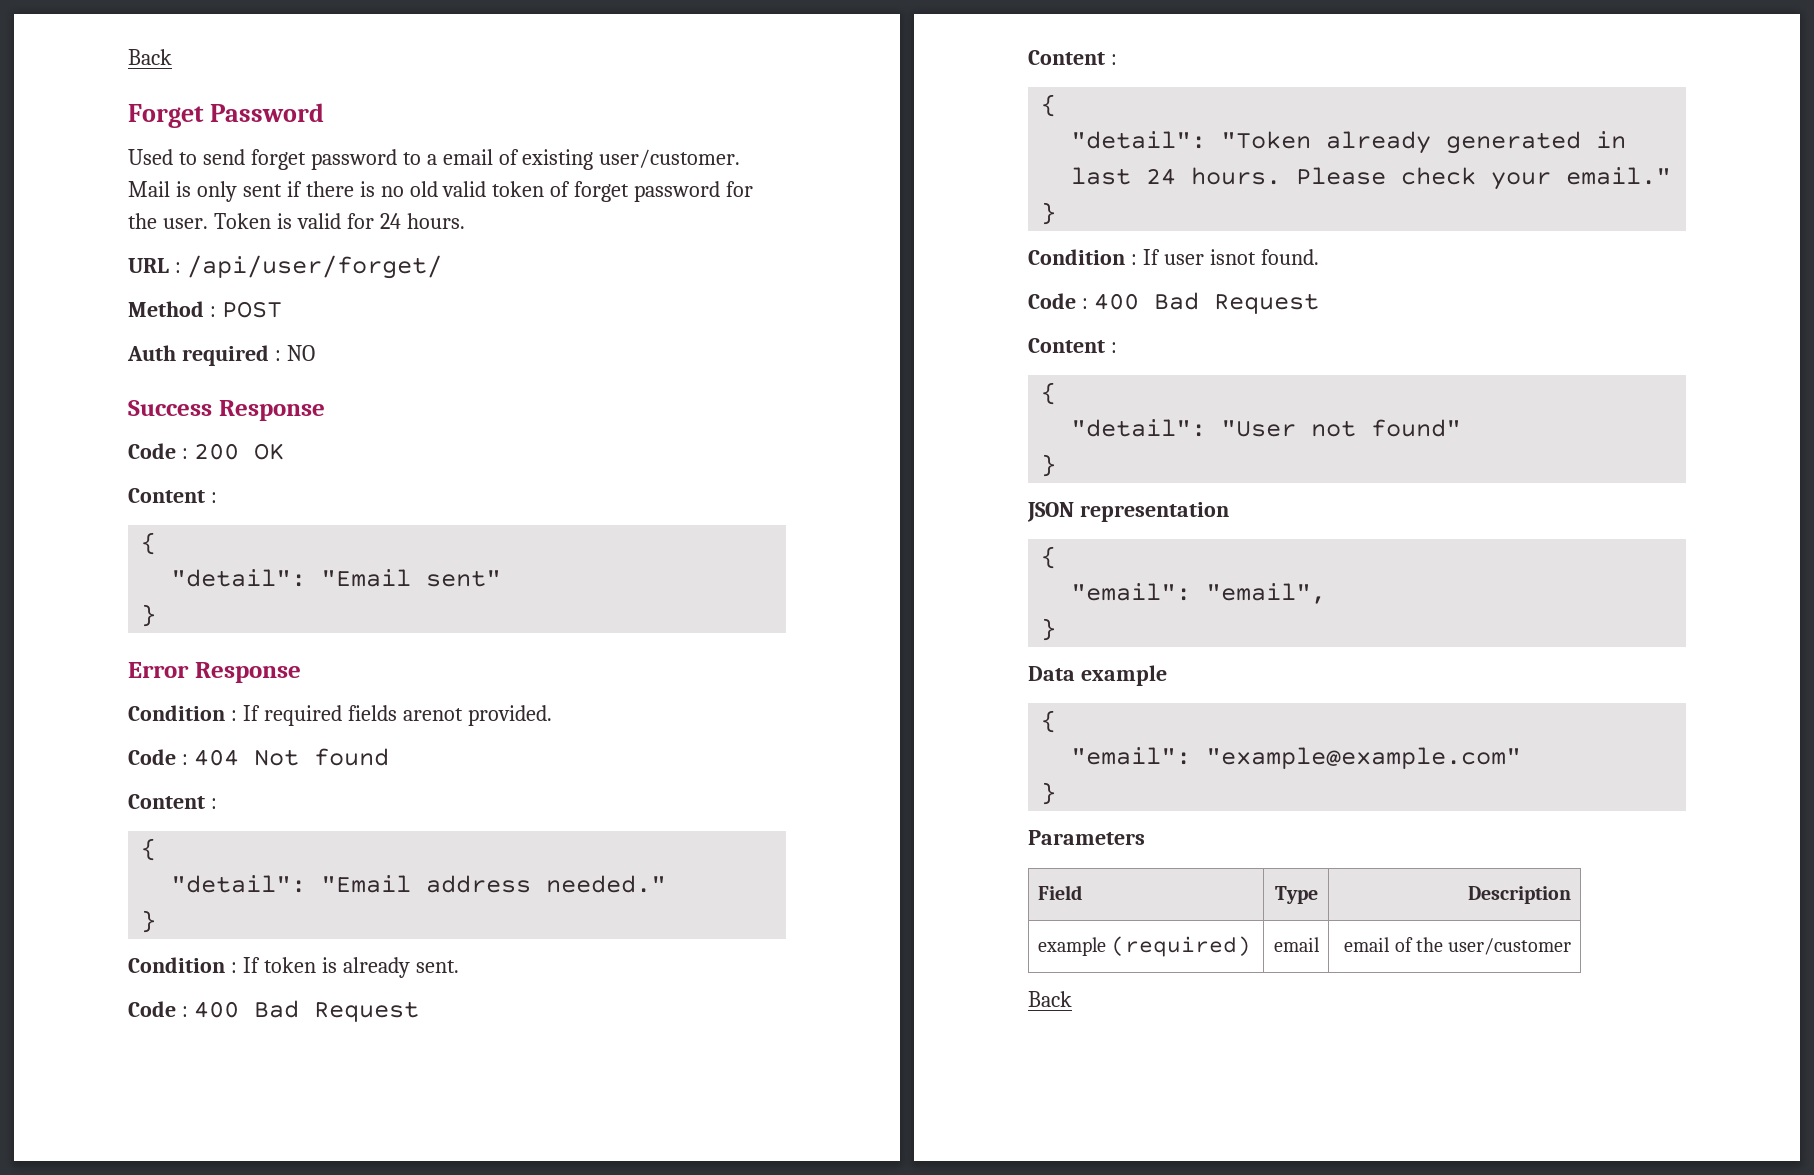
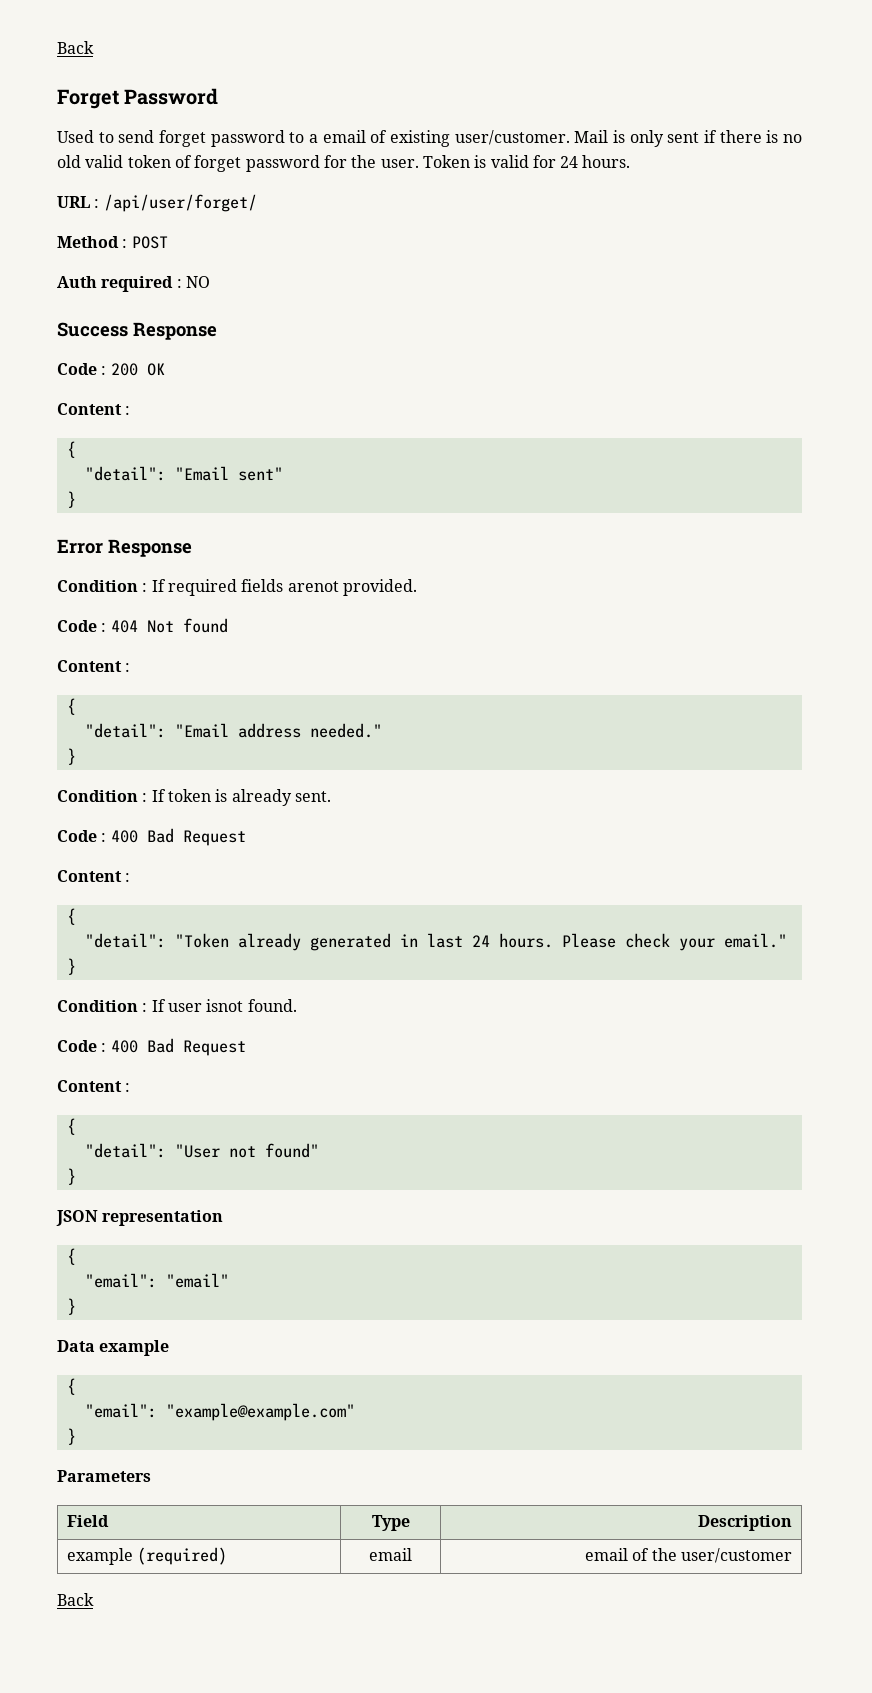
- "email": "email",
+ "email": "email"

